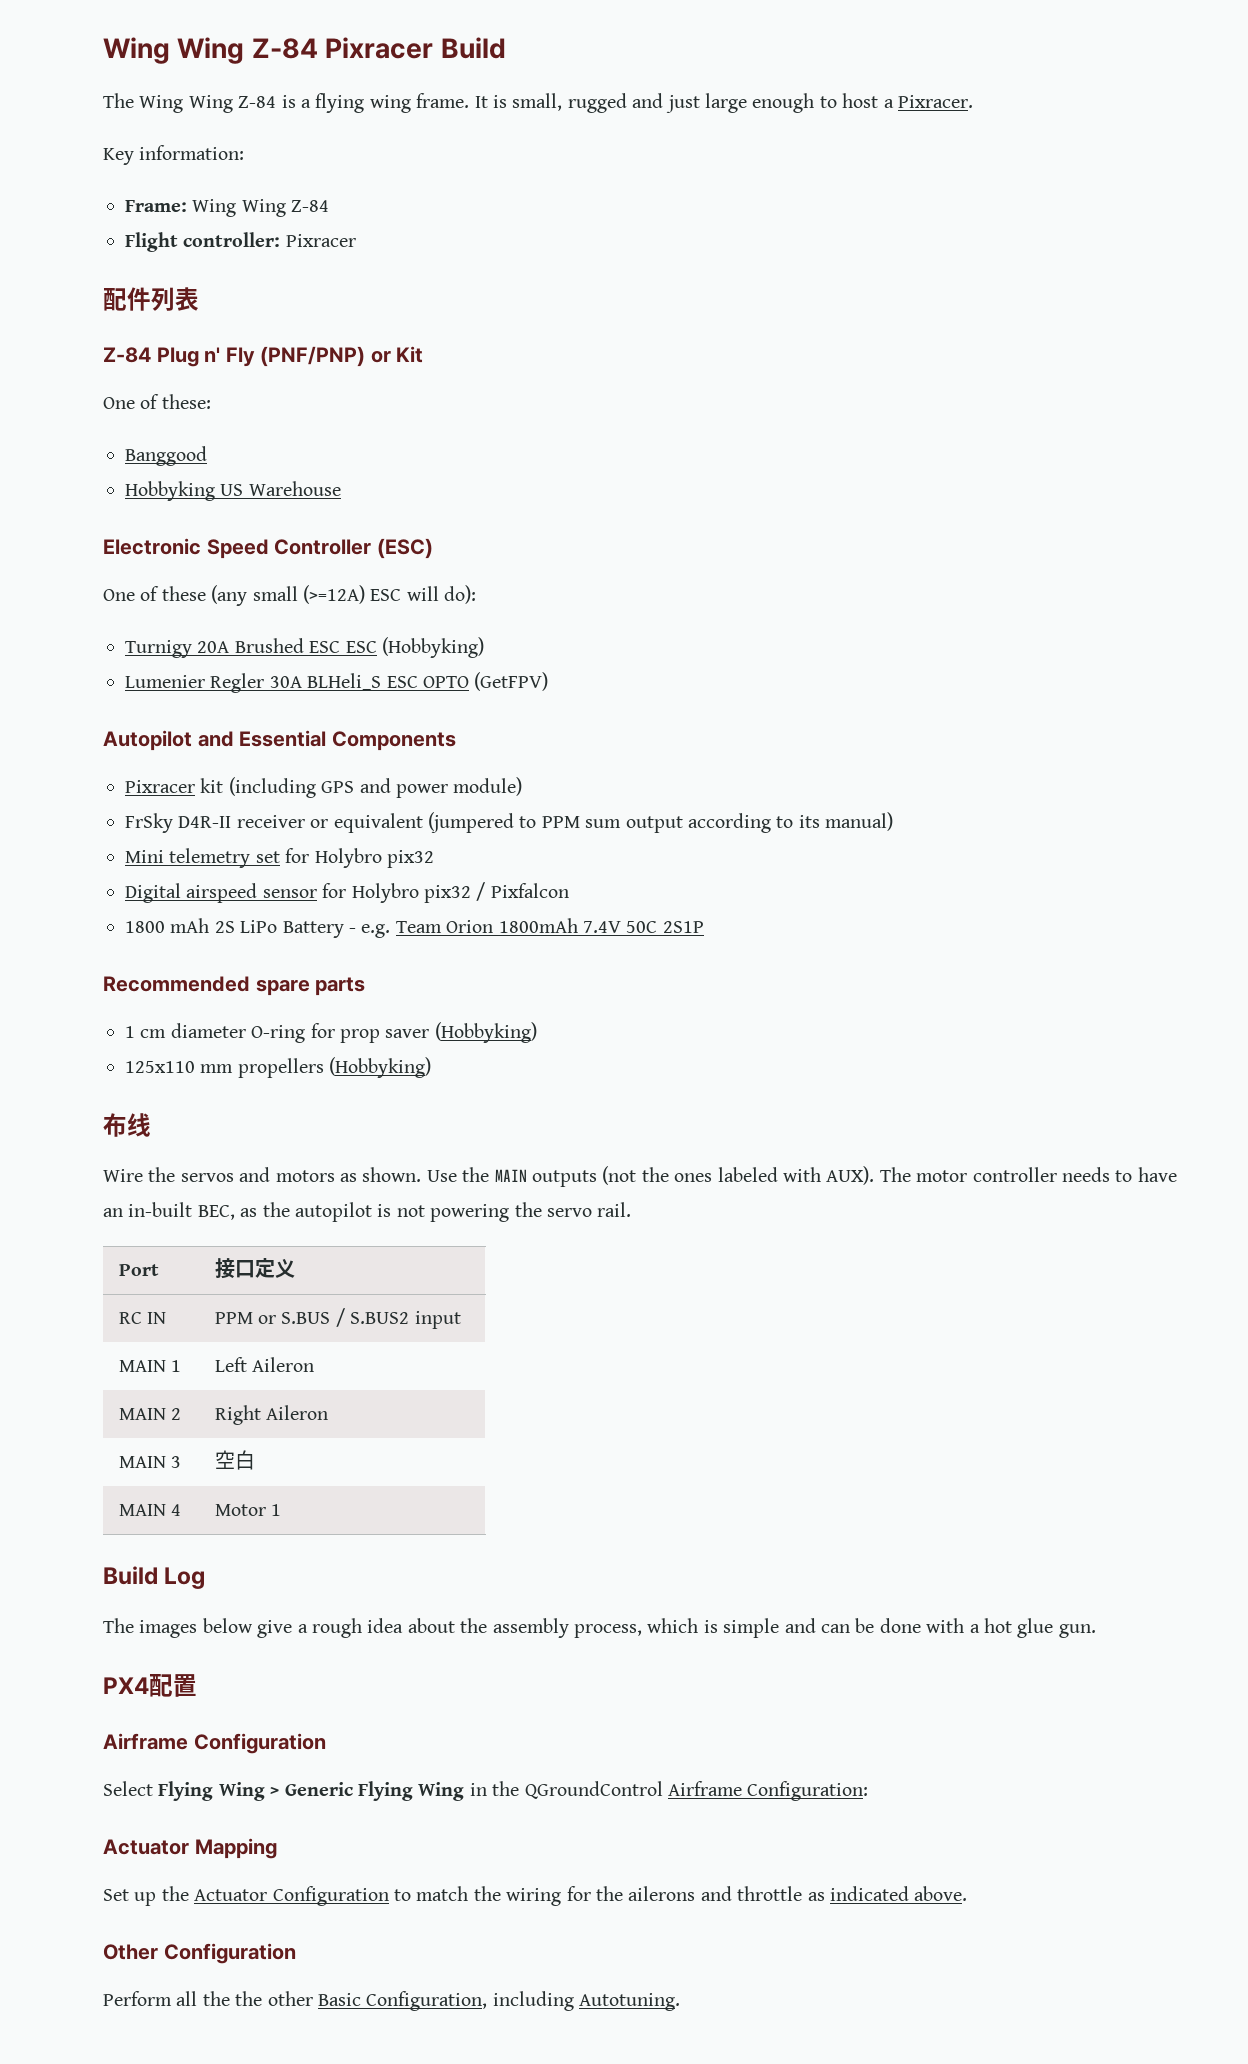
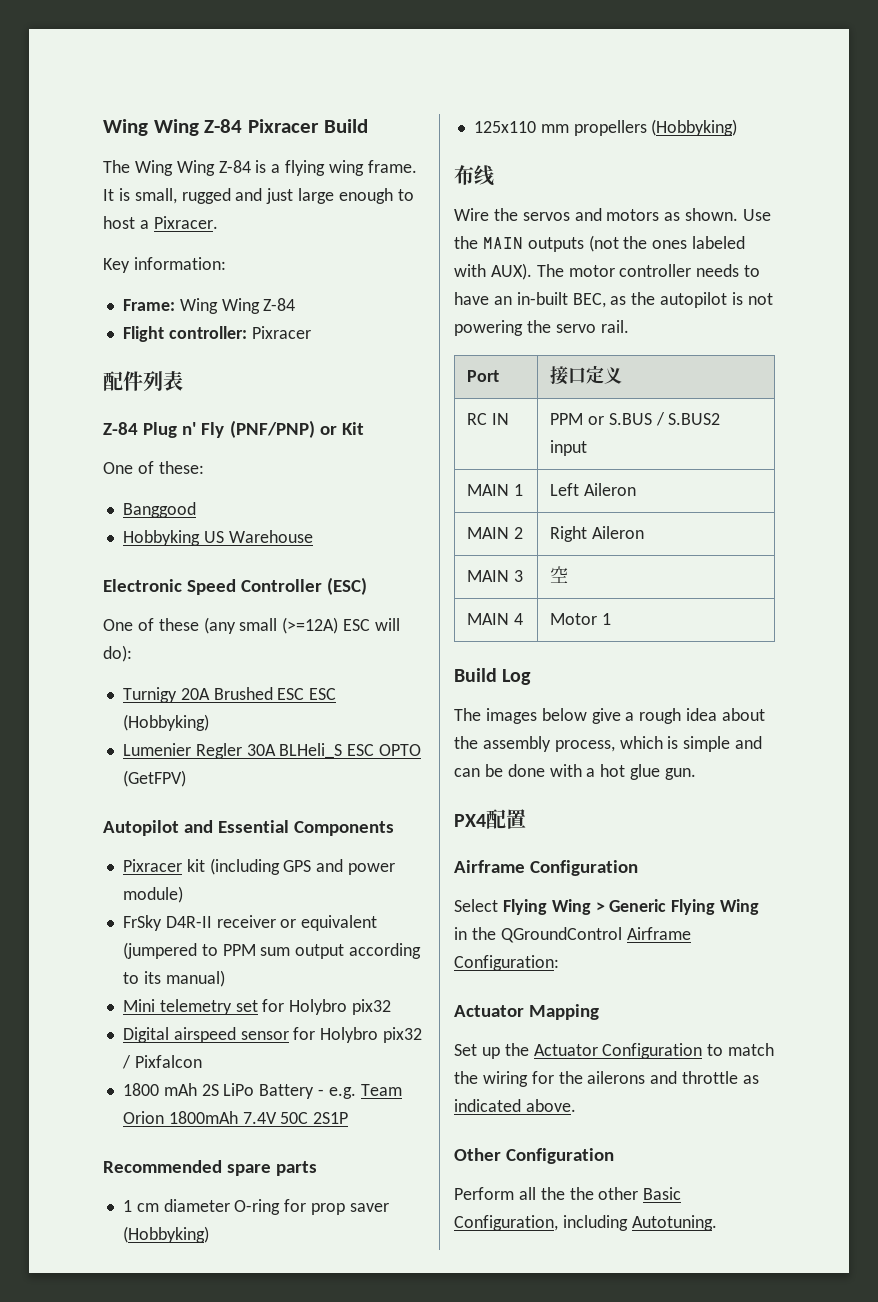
- MAIN 3 | 空白
+ MAIN 3 | 空

